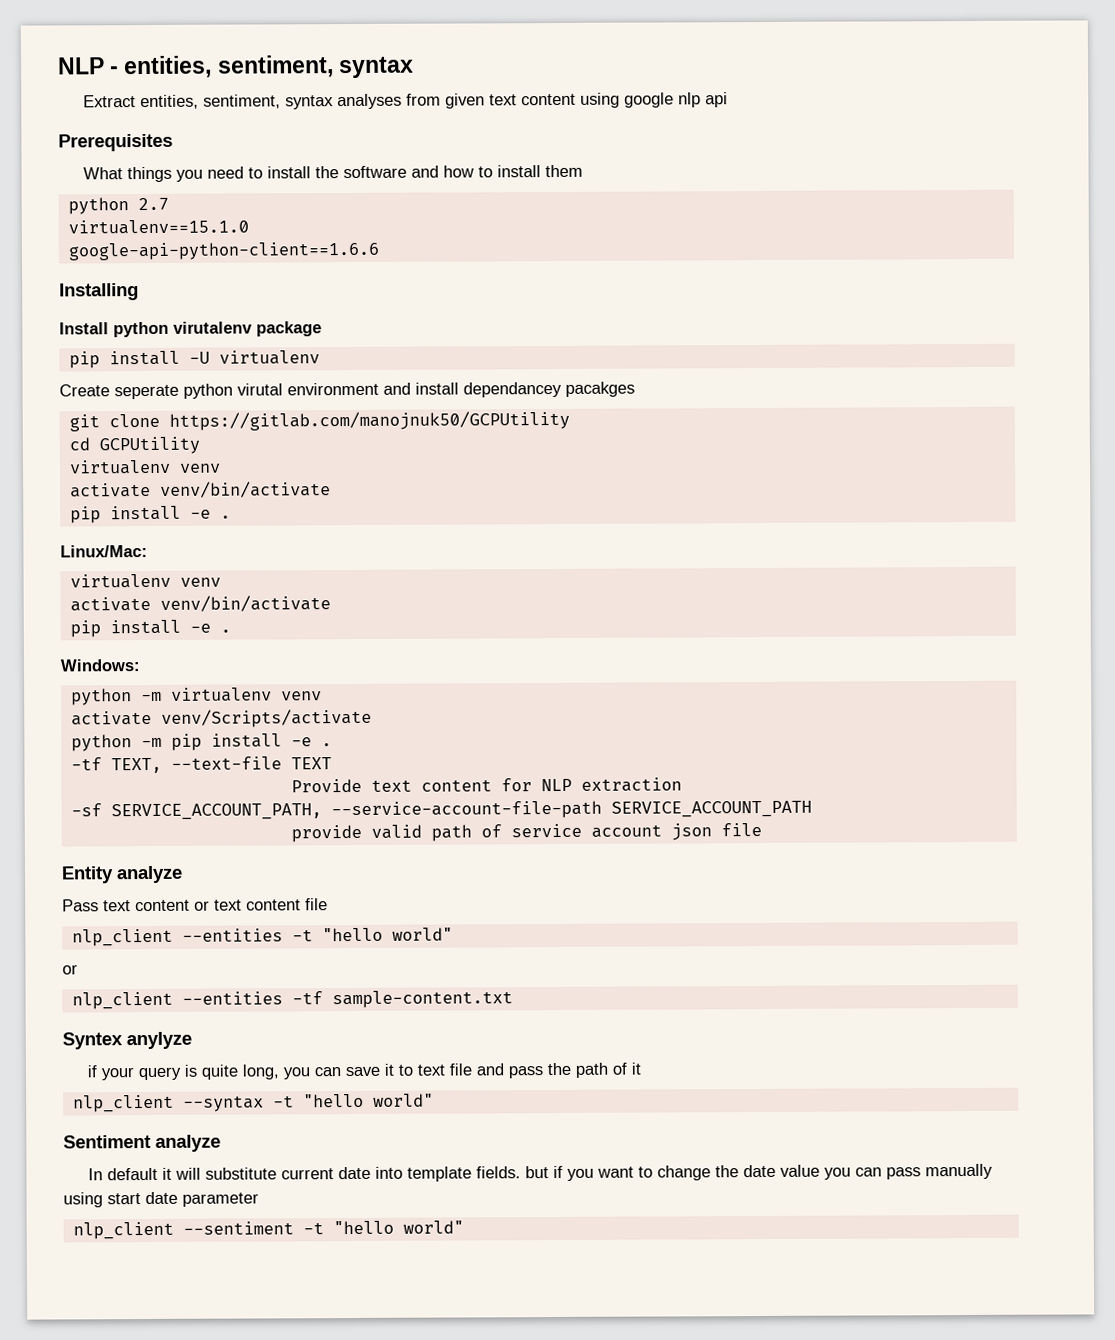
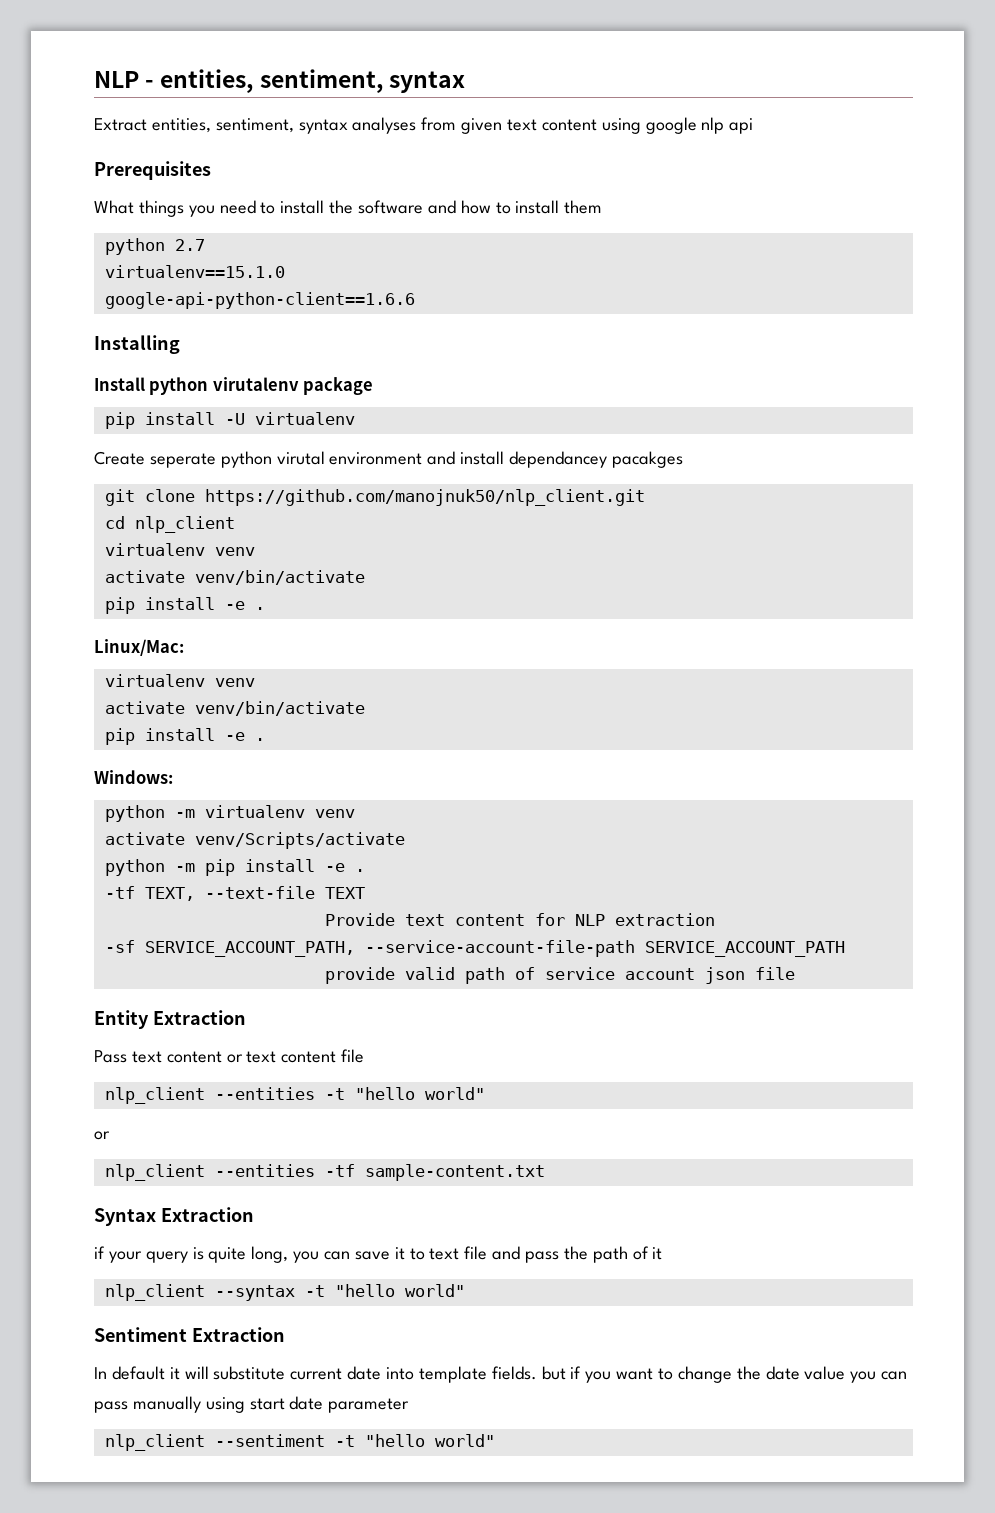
- git clone https://gitlab.com/manojnuk50/GCPUtility
+ git clone https://github.com/manojnuk50/nlp_client.git
- cd GCPUtility
+ cd nlp_client
- Entity analyze
+ Entity Extraction
- Syntex anylyze
+ Syntax Extraction
- Sentiment analyze
+ Sentiment Extraction

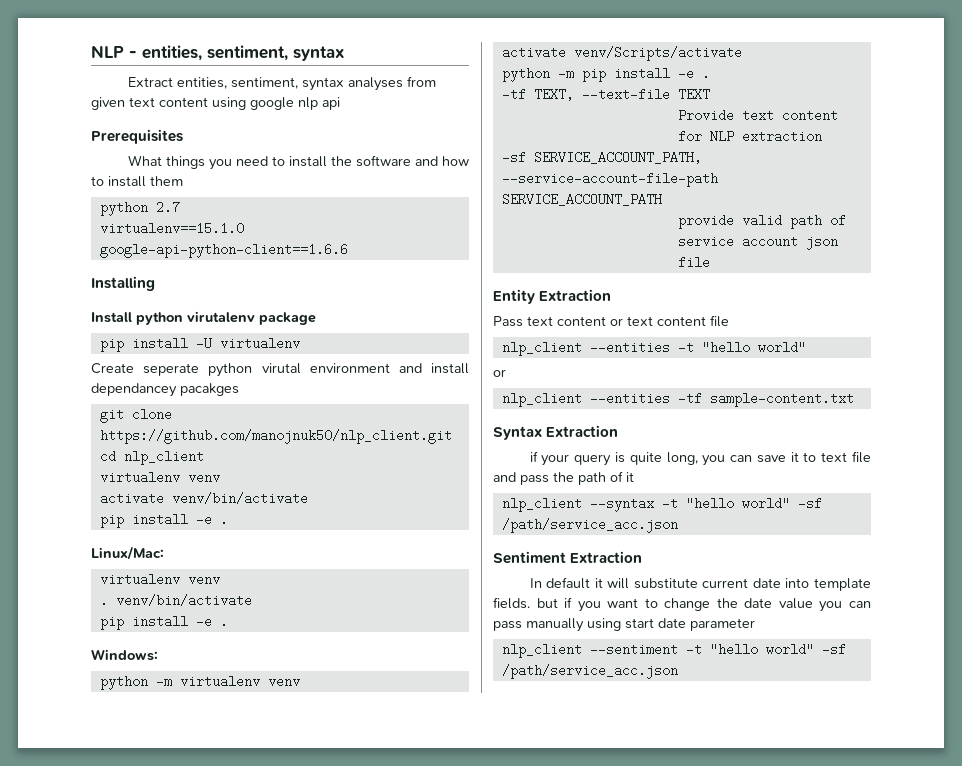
  Linux/Mac:
  virtualenv venv
- activate venv/bin/activate
+ . venv/bin/activate
- nlp_client --syntax -t "hello world"
+ nlp_client --syntax -t "hello world" -sf /path/service_acc.json
- nlp_client --sentiment -t "hello world"
+ nlp_client --sentiment -t "hello world" -sf /path/service_acc.json

